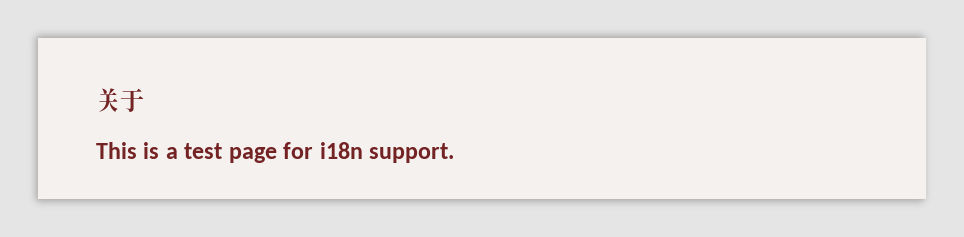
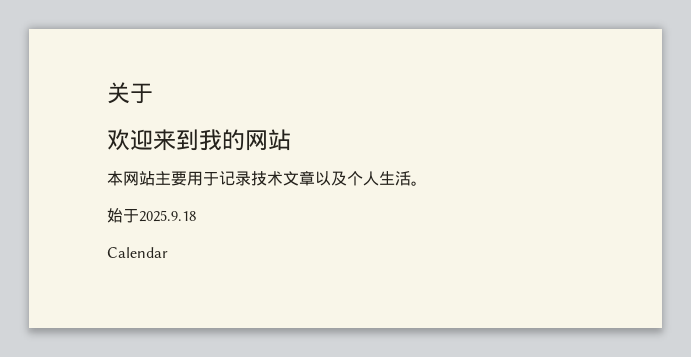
- This is a test page for i18n support.
+ 欢迎来到我的网站
+ 本网站主要用于记录技术文章以及个人生活。
+ 始于2025.9.18
+ Calendar

